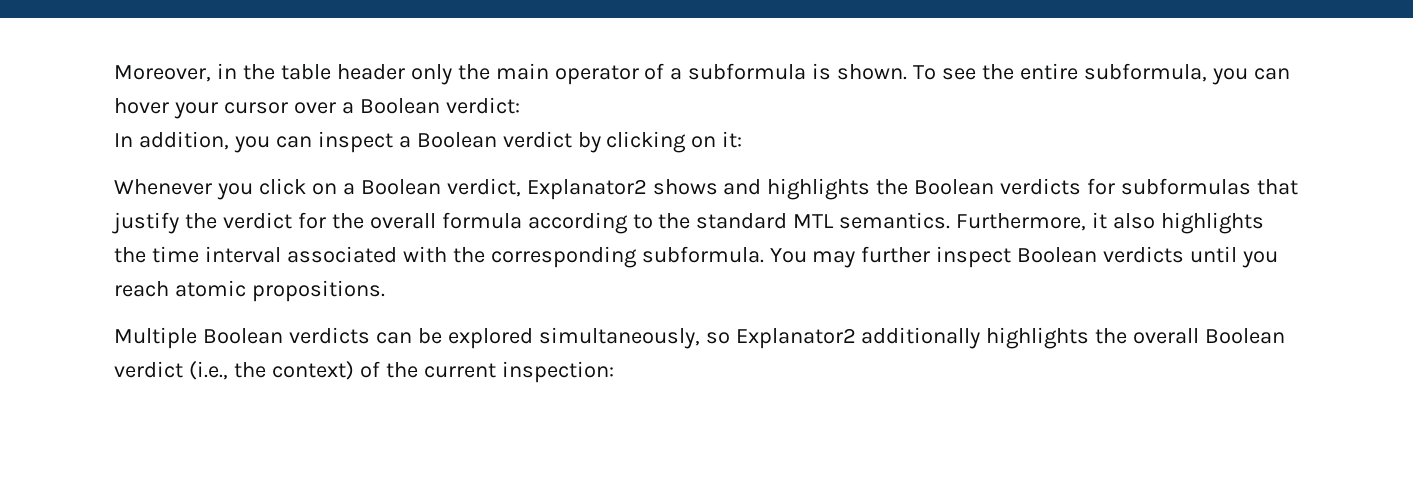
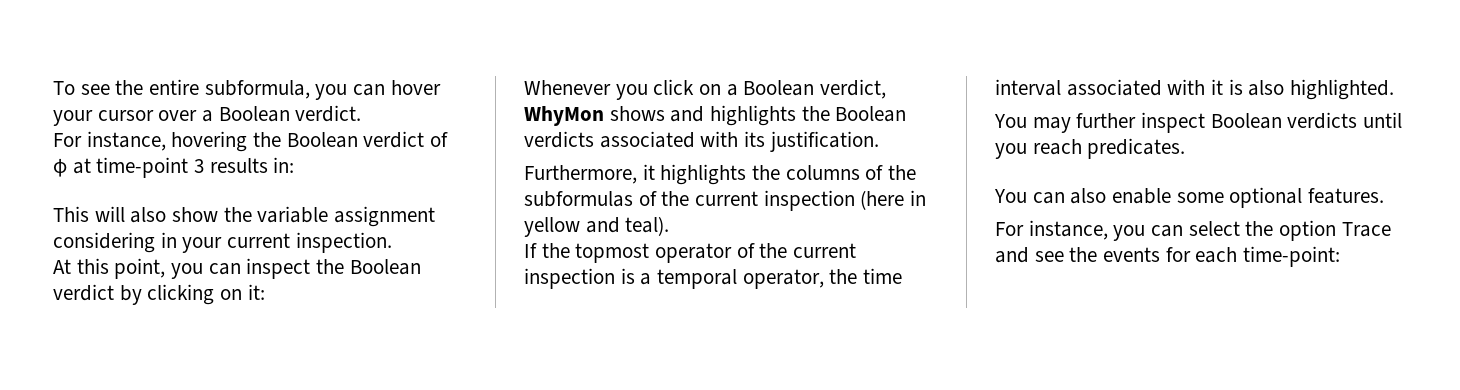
- Moreover, in the table header only the main operator of a subformula is shown. To see the entire subformula, you can hover your cursor over a Boolean verdict:
- In addition, you can inspect a Boolean verdict by clicking on it:
+ To see the entire subformula, you can hover your cursor over a Boolean verdict.
+ For instance, hovering the Boolean verdict of ϕ at time-point 3 results in:
+ This will also show the variable assignment considering in your current inspection.
+ At this point, you can inspect the Boolean verdict by clicking on it:
- Whenever you click on a Boolean verdict, Explanator2 shows and highlights the Boolean verdicts for subformulas that justify the verdict for the overall formula according to the standard MTL semantics. Furthermore, it also highlights the time interval associated with the corresponding subformula. You may further inspect Boolean verdicts until you reach atomic propositions.
- Multiple Boolean verdicts can be explored simultaneously, so Explanator2 additionally highlights the overall Boolean verdict (i.e., the context) of the current inspection:
+ Whenever you click on a Boolean verdict, WhyMon shows and highlights the Boolean verdicts associated with its justification.
+ Furthermore, it highlights the columns of the subformulas of the current inspection (here in yellow and teal).
+ If the topmost operator of the current inspection is a temporal operator, the time interval associated with it is also highlighted.
+ You may further inspect Boolean verdicts until you reach predicates.
+ You can also enable some optional features.
+ For instance, you can select the option Trace and see the events for each time-point:

